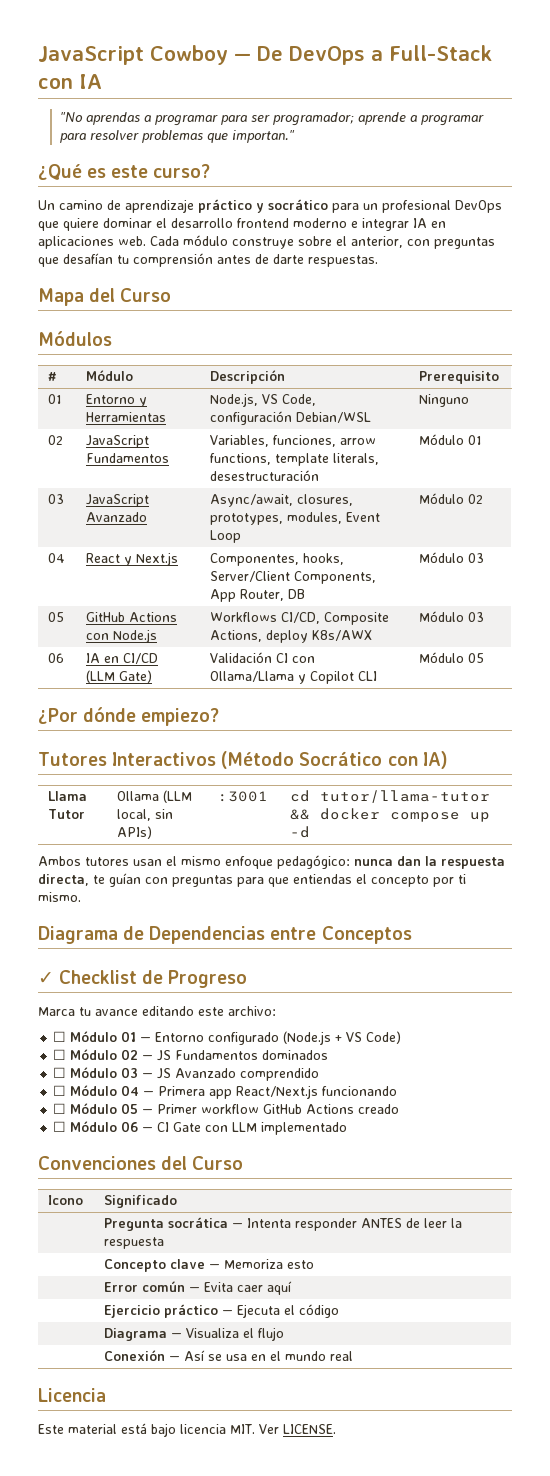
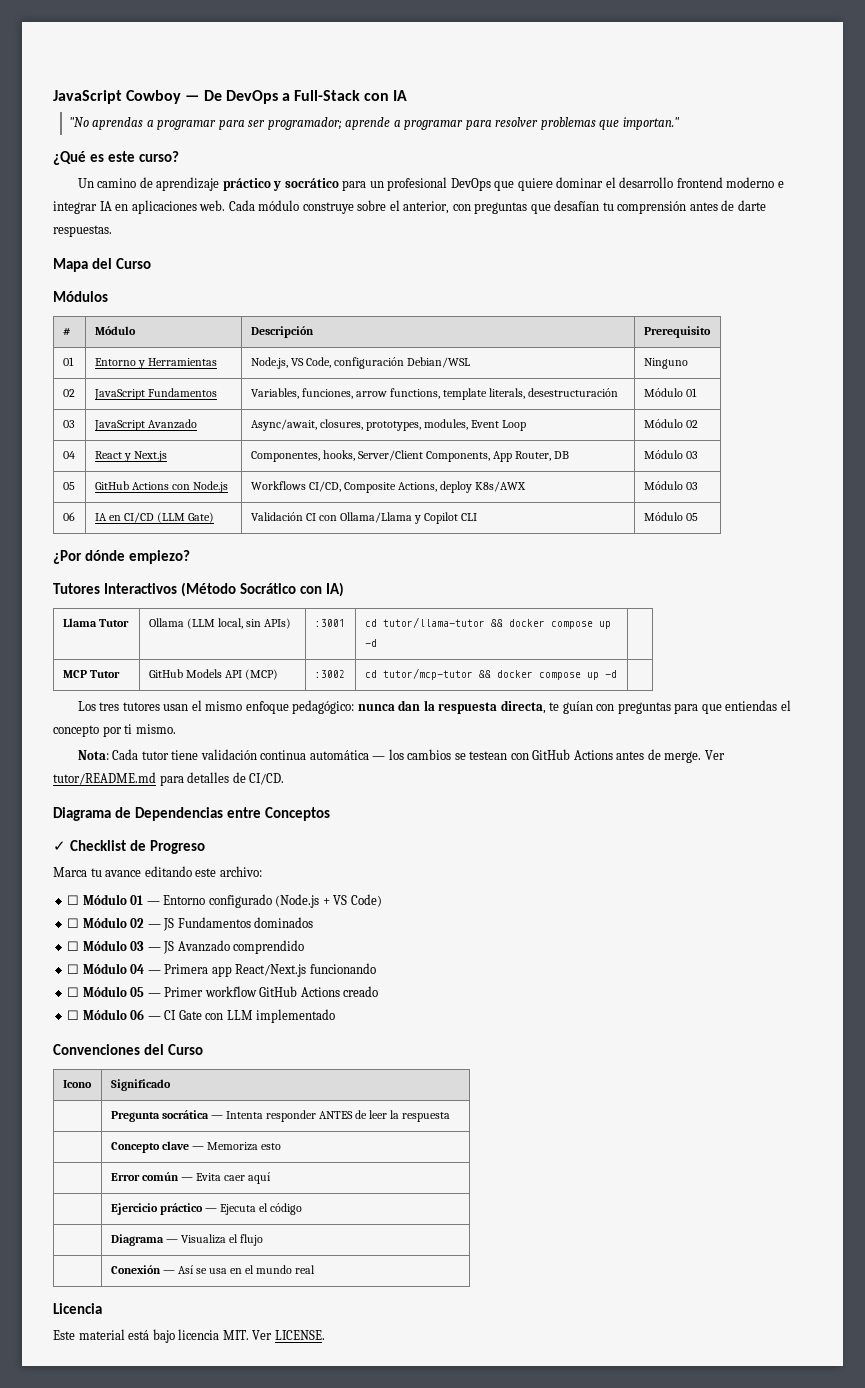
- Llama Tutor | Ollama (LLM local, sin APIs) | :3001 | cd tutor/llama-tutor && docker compose up -d
- Ambos tutores usan el mismo enfoque pedagógico: nunca dan la respuesta directa, te guían con preguntas para que entiendas el concepto por ti mismo.
+ Llama Tutor | Ollama (LLM local, sin APIs) | :3001 | cd tutor/llama-tutor && docker compose up -d |
+ MCP Tutor | GitHub Models API (MCP) | :3002 | cd tutor/mcp-tutor && docker compose up -d |
+ Los tres tutores usan el mismo enfoque pedagógico: nunca dan la respuesta directa, te guían con preguntas para que entiendas el concepto por ti mismo.
+ Nota: Cada tutor tiene validación continua automática — los cambios se testean con GitHub Actions antes de merge. Ver tutor/README.md para detalles de CI/CD.

